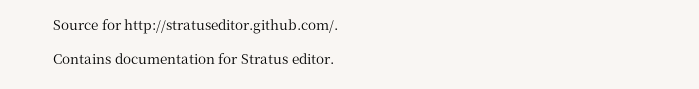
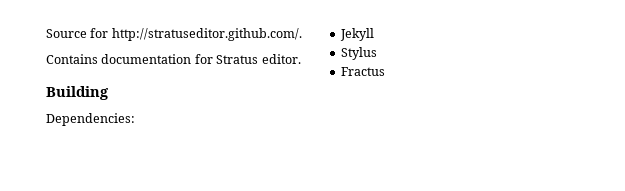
+ Building
+ Dependencies:
+ Jekyll
+ Stylus
+ Fractus

